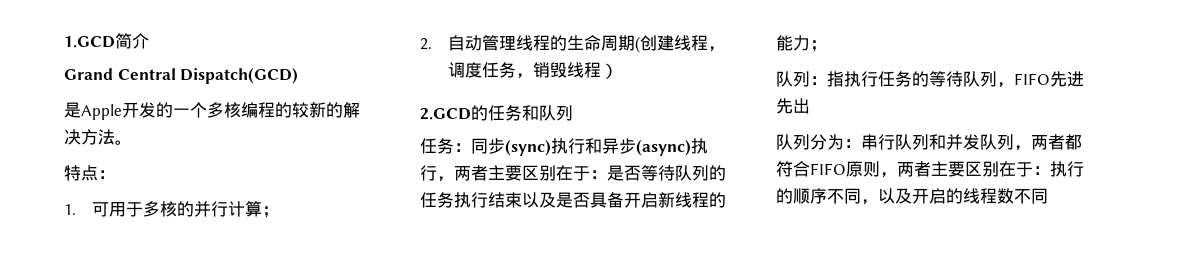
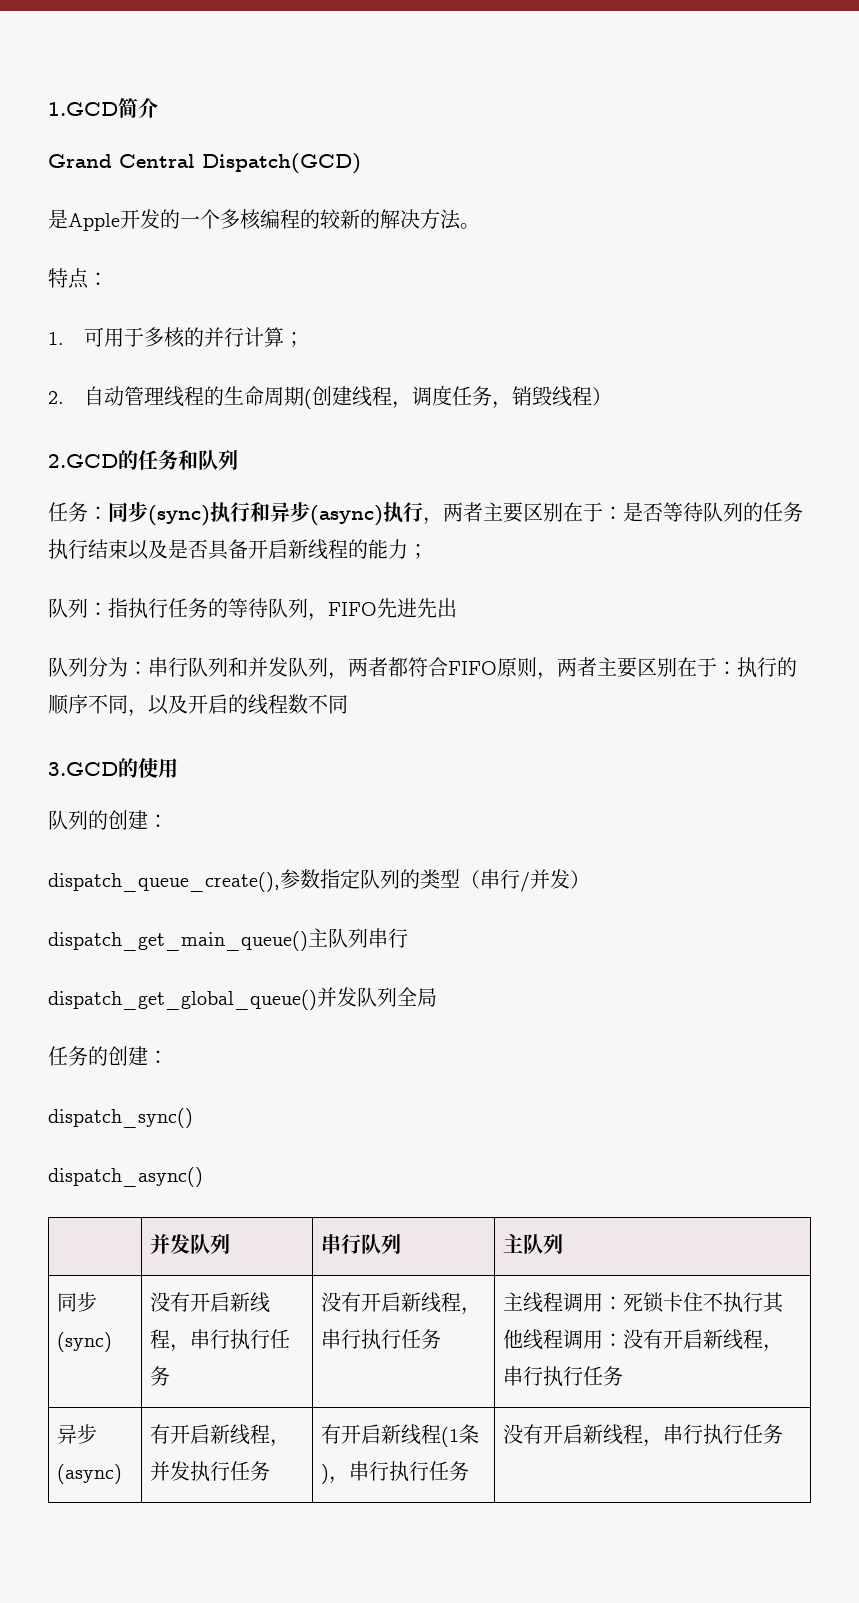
+ 3.GCD的使用
+ 队列的创建：
+ dispatch_queue_create(),参数指定队列的类型（串行/并发）
+ dispatch_get_main_queue()主队列串行
+ dispatch_get_global_queue()并发队列全局
+ 任务的创建：
+ dispatch_sync()
+ dispatch_async()
+ | 并发队列 | 串行队列 | 主队列
+ 同步(sync) | 没有开启新线程，串行执行任务 | 没有开启新线程，串行执行任务 | 主线程调用：死锁卡住不执行其他线程调用：没有开启新线程，串行执行任务
+ 异步(async) | 有开启新线程，并发执行任务 | 有开启新线程(1条)，串行执行任务 | 没有开启新线程，串行执行任务

